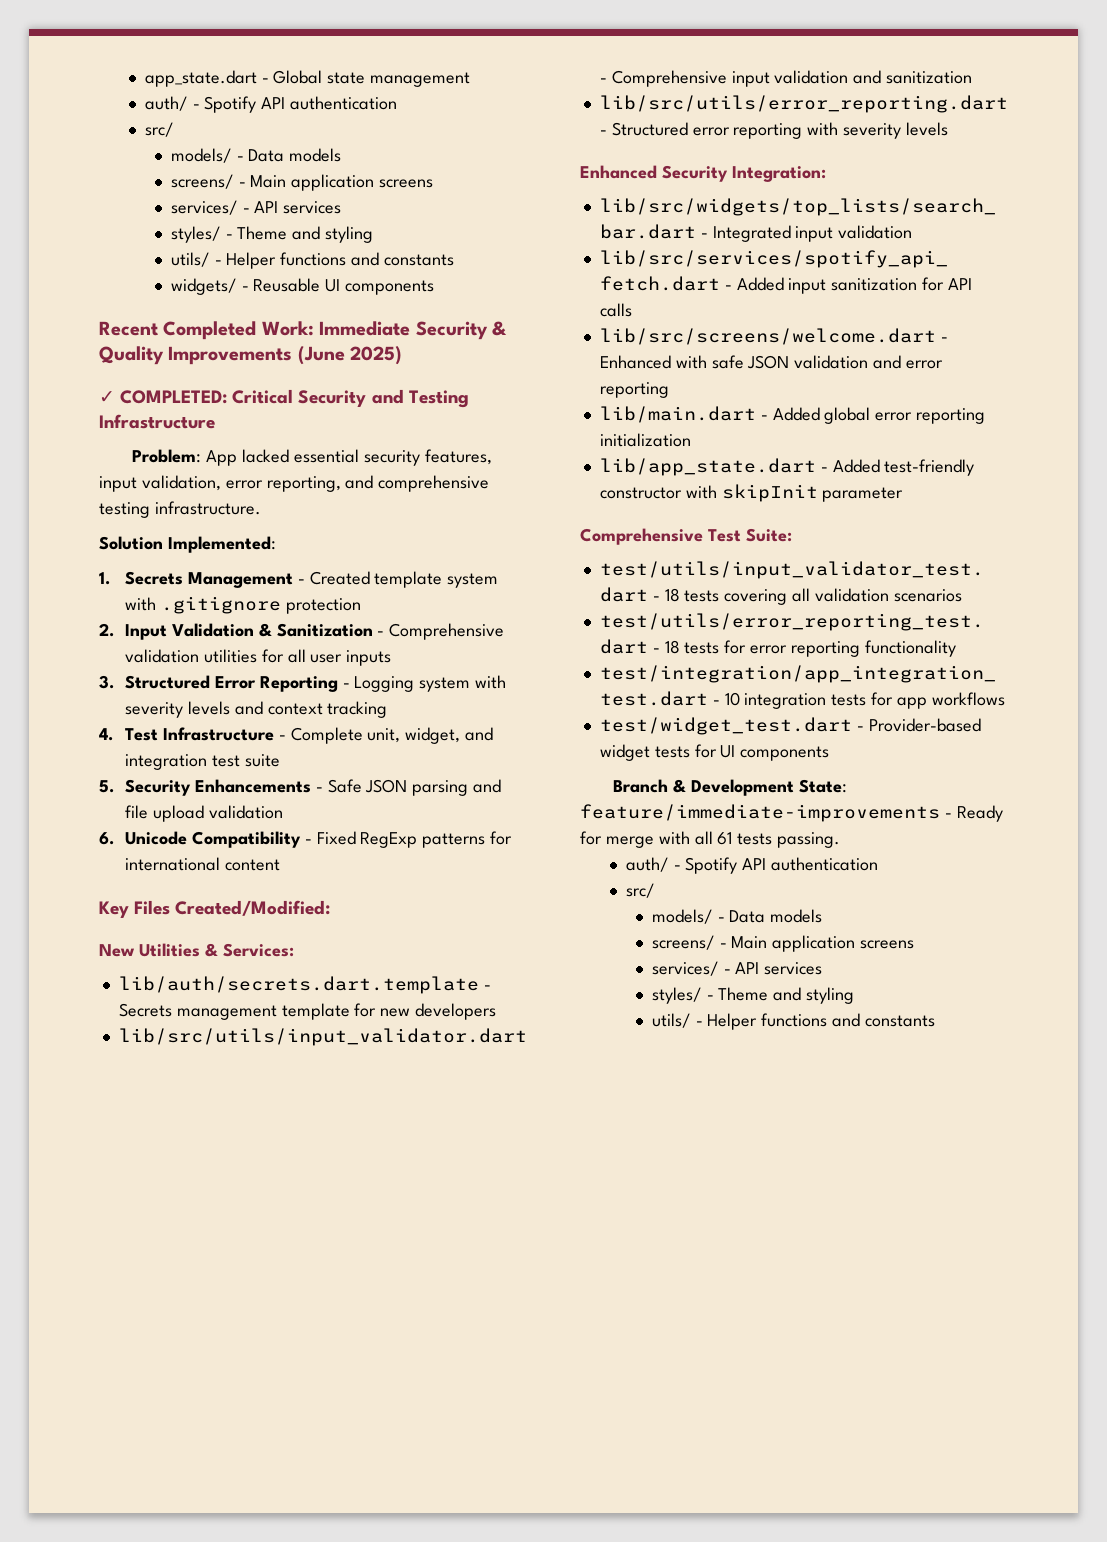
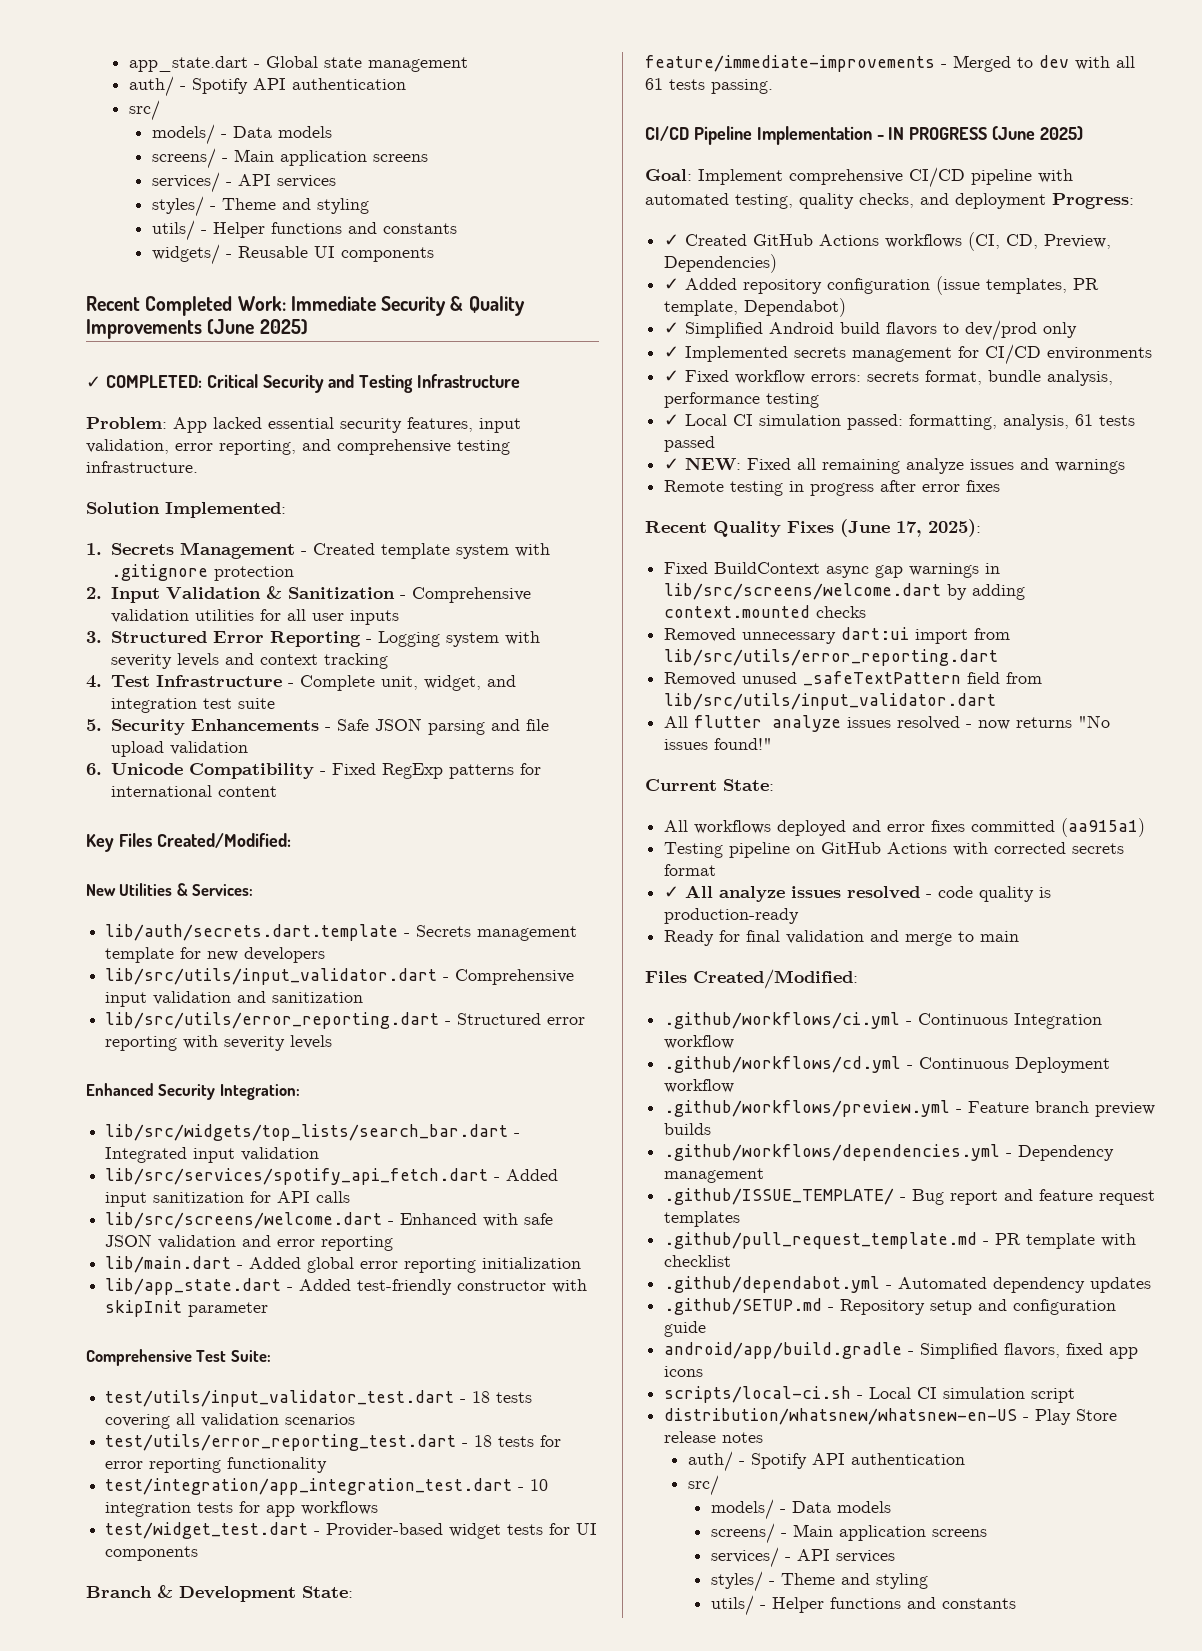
- Branch & Development State: feature/immediate-improvements - Ready for merge with all 61 tests passing.
+ Branch & Development State: feature/immediate-improvements - Merged to dev with all 61 tests passing.
+ CI/CD Pipeline Implementation - IN PROGRESS (June 2025)
+ Goal: Implement comprehensive CI/CD pipeline with automated testing, quality checks, and deployment Progress:
+ ✓ Created GitHub Actions workflows (CI, CD, Preview, Dependencies)
+ ✓ Added repository configuration (issue templates, PR template, Dependabot)
+ ✓ Simplified Android build flavors to dev/prod only
+ ✓ Implemented secrets management for CI/CD environments
+ ✓ Fixed workflow errors: secrets format, bundle analysis, performance testing
+ ✓ Local CI simulation passed: formatting, analysis, 61 tests passed
+ ✓ NEW: Fixed all remaining analyze issues and warnings
+ Remote testing in progress after error fixes
+ Recent Quality Fixes (June 17, 2025):
+ Fixed BuildContext async gap warnings in lib/src/screens/welcome.dart by adding context.mounted checks
+ Removed unnecessary dart:ui import from lib/src/utils/error_reporting.dart
+ Removed unused _safeTextPattern field from lib/src/utils/input_validator.dart
+ All flutter analyze issues resolved - now returns "No issues found!"
+ Current State:
+ All workflows deployed and error fixes committed (aa915a1)
+ Testing pipeline on GitHub Actions with corrected secrets format
+ ✓ All analyze issues resolved - code quality is production-ready
+ Ready for final validation and merge to main
+ Files Created/Modified:
+ .github/workflows/ci.yml - Continuous Integration workflow
+ .github/workflows/cd.yml - Continuous Deployment workflow
+ .github/workflows/preview.yml - Feature branch preview builds
+ .github/workflows/dependencies.yml - Dependency management
+ .github/ISSUE_TEMPLATE/ - Bug report and feature request templates
+ .github/pull_request_template.md - PR template with checklist
+ .github/dependabot.yml - Automated dependency updates
+ .github/SETUP.md - Repository setup and configuration guide
+ android/app/build.gradle - Simplified flavors, fixed app icons
+ scripts/local-ci.sh - Local CI simulation script
+ distribution/whatsnew/whatsnew-en-US - Play Store release notes

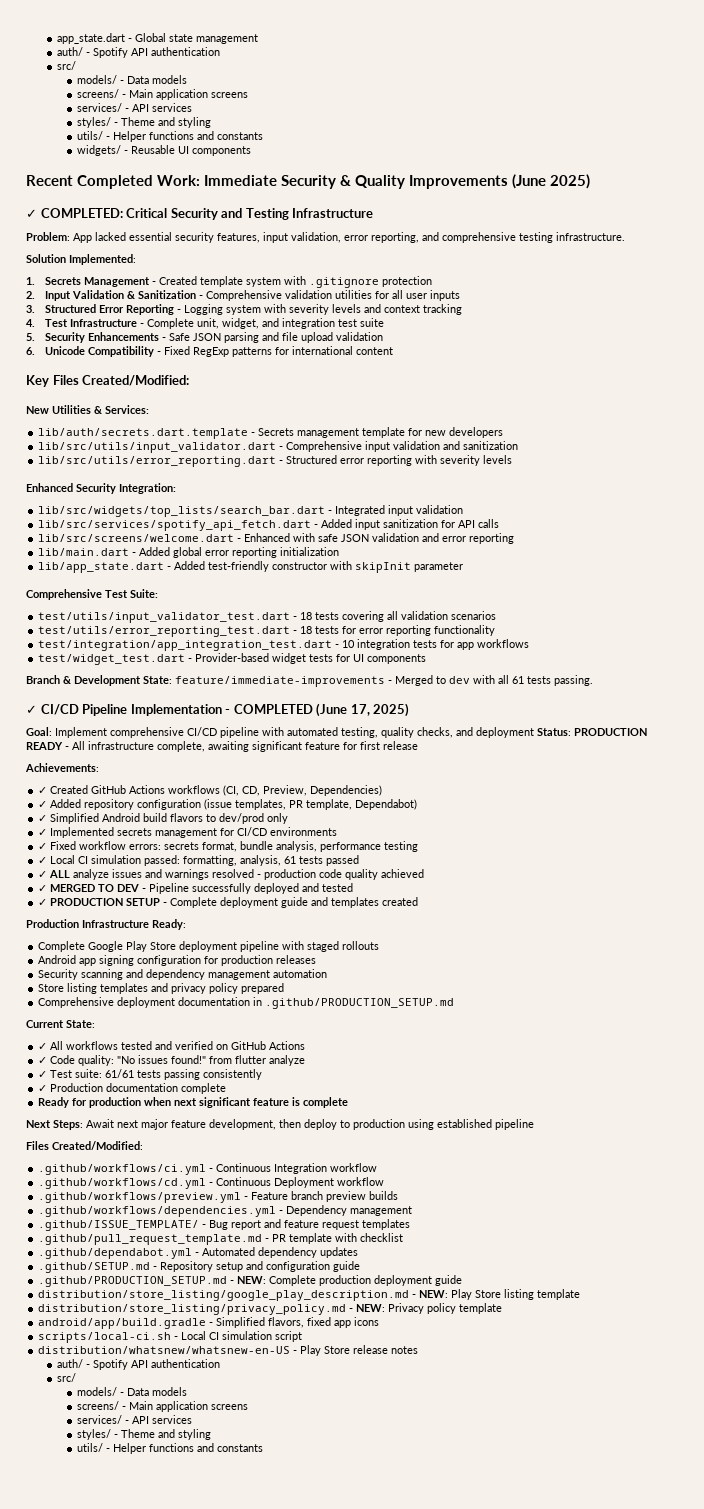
- CI/CD Pipeline Implementation - IN PROGRESS (June 2025)
+ ✓ CI/CD Pipeline Implementation - COMPLETED (June 17, 2025)
- Goal: Implement comprehensive CI/CD pipeline with automated testing, quality checks, and deployment Progress:
+ Goal: Implement comprehensive CI/CD pipeline with automated testing, quality checks, and deployment Status: PRODUCTION READY - All infrastructure complete, awaiting significant feature for first release
+ Achievements:
- ✓ NEW: Fixed all remaining analyze issues and warnings
- Remote testing in progress after error fixes
- Recent Quality Fixes (June 17, 2025):
- Fixed BuildContext async gap warnings in lib/src/screens/welcome.dart by adding context.mounted checks
- Removed unnecessary dart:ui import from lib/src/utils/error_reporting.dart
- Removed unused _safeTextPattern field from lib/src/utils/input_validator.dart
- All flutter analyze issues resolved - now returns "No issues found!"
+ ✓ ALL analyze issues and warnings resolved - production code quality achieved
+ ✓ MERGED TO DEV - Pipeline successfully deployed and tested
+ ✓ PRODUCTION SETUP - Complete deployment guide and templates created
+ Production Infrastructure Ready:
+ Complete Google Play Store deployment pipeline with staged rollouts
+ Android app signing configuration for production releases
+ Security scanning and dependency management automation
+ Store listing templates and privacy policy prepared
+ Comprehensive deployment documentation in .github/PRODUCTION_SETUP.md
- All workflows deployed and error fixes committed (aa915a1)
- Testing pipeline on GitHub Actions with corrected secrets format
- ✓ All analyze issues resolved - code quality is production-ready
- Ready for final validation and merge to main
+ ✓ All workflows tested and verified on GitHub Actions
+ ✓ Code quality: "No issues found!" from flutter analyze
+ ✓ Test suite: 61/61 tests passing consistently
+ ✓ Production documentation complete
+ Ready for production when next significant feature is complete
+ Next Steps: Await next major feature development, then deploy to production using established pipeline
+ .github/PRODUCTION_SETUP.md - NEW: Complete production deployment guide
+ distribution/store_listing/google_play_description.md - NEW: Play Store listing template
+ distribution/store_listing/privacy_policy.md - NEW: Privacy policy template

